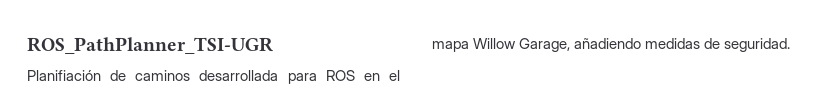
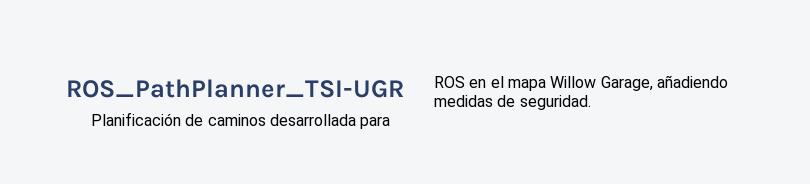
- Planifiación de caminos desarrollada para ROS en el mapa Willow Garage, añadiendo medidas de seguridad.
+ Planificación de caminos desarrollada para ROS en el mapa Willow Garage, añadiendo medidas de seguridad.

